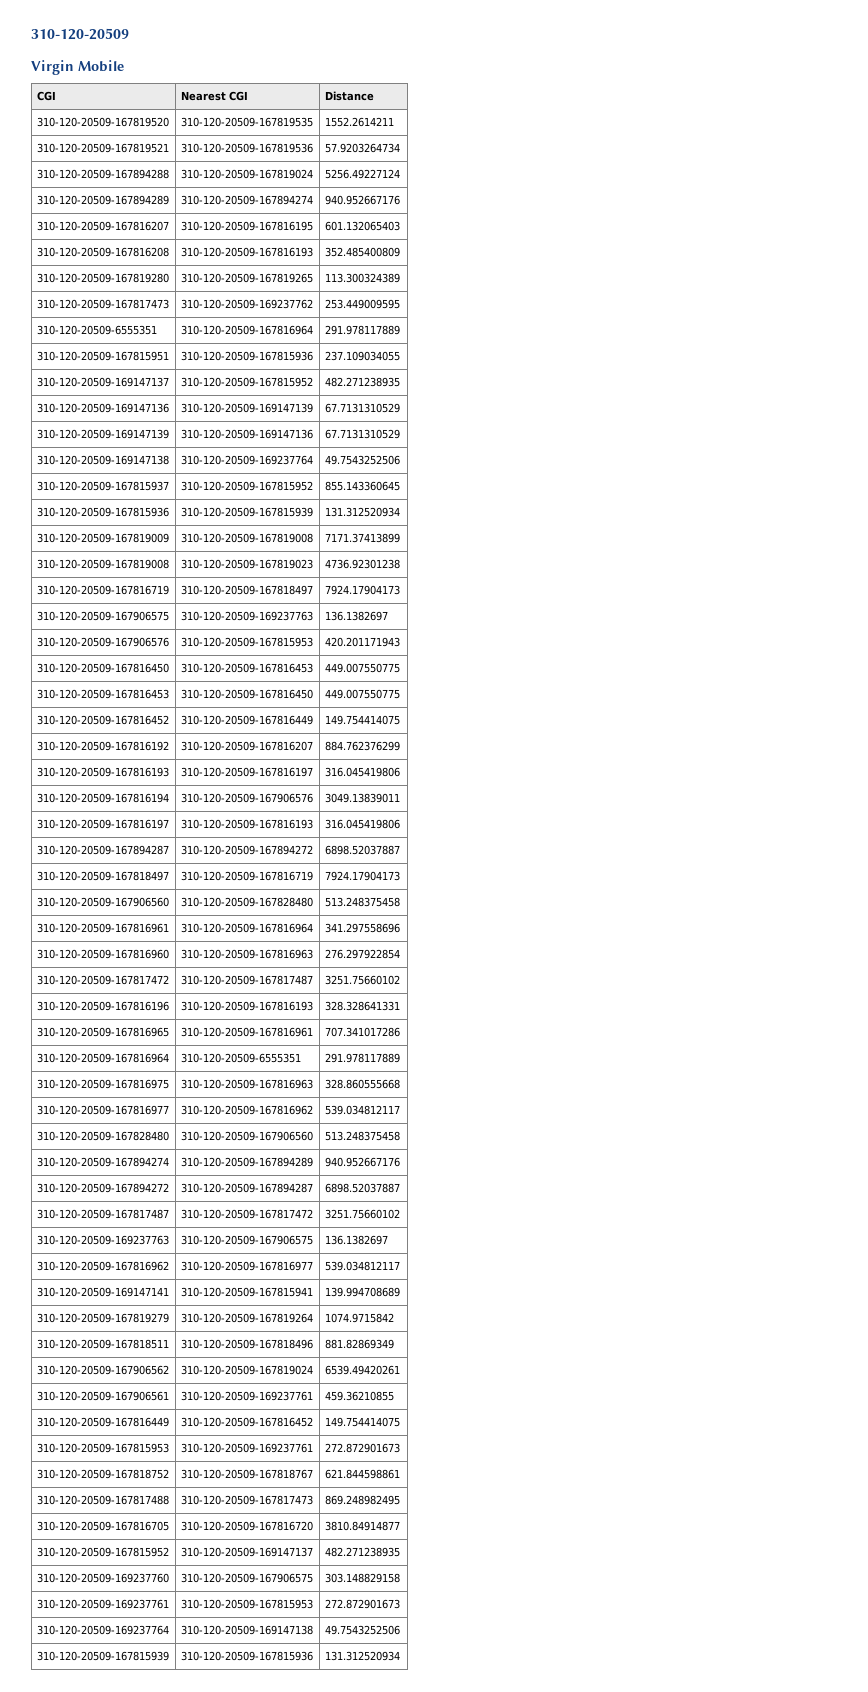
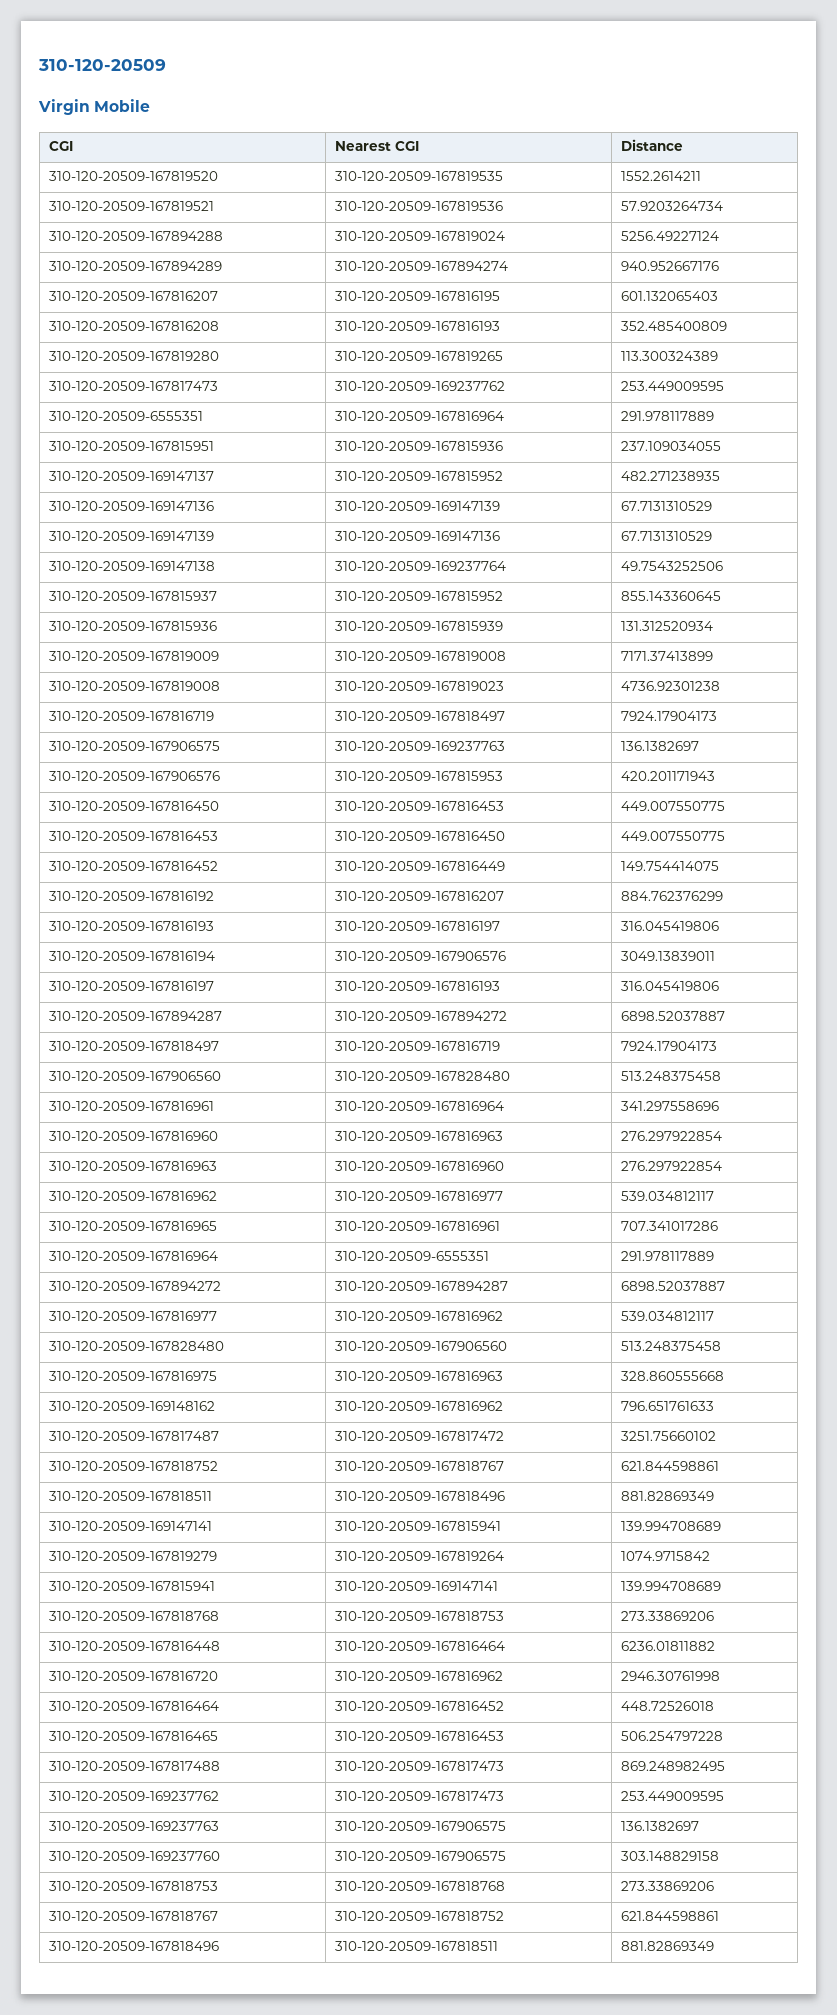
- 310-120-20509-167817472 | 310-120-20509-167817487 | 3251.75660102
- 310-120-20509-167816196 | 310-120-20509-167816193 | 328.328641331
+ 310-120-20509-167816963 | 310-120-20509-167816960 | 276.297922854
+ 310-120-20509-167816962 | 310-120-20509-167816977 | 539.034812117
- 310-120-20509-167816975 | 310-120-20509-167816963 | 328.860555668
+ 310-120-20509-167894272 | 310-120-20509-167894287 | 6898.52037887
- 310-120-20509-167894274 | 310-120-20509-167894289 | 940.952667176
- 310-120-20509-167894272 | 310-120-20509-167894287 | 6898.52037887
+ 310-120-20509-167816975 | 310-120-20509-167816963 | 328.860555668
+ 310-120-20509-169148162 | 310-120-20509-167816962 | 796.651761633
  310-120-20509-167817487 | 310-120-20509-167817472 | 3251.75660102
- 310-120-20509-169237763 | 310-120-20509-167906575 | 136.1382697
- 310-120-20509-167816962 | 310-120-20509-167816977 | 539.034812117
+ 310-120-20509-167818752 | 310-120-20509-167818767 | 621.844598861
+ 310-120-20509-167818511 | 310-120-20509-167818496 | 881.82869349
- 310-120-20509-167818511 | 310-120-20509-167818496 | 881.82869349
- 310-120-20509-167906562 | 310-120-20509-167819024 | 6539.49420261
- 310-120-20509-167906561 | 310-120-20509-169237761 | 459.36210855
- 310-120-20509-167816449 | 310-120-20509-167816452 | 149.754414075
- 310-120-20509-167815953 | 310-120-20509-169237761 | 272.872901673
- 310-120-20509-167818752 | 310-120-20509-167818767 | 621.844598861
+ 310-120-20509-167815941 | 310-120-20509-169147141 | 139.994708689
+ 310-120-20509-167818768 | 310-120-20509-167818753 | 273.33869206
+ 310-120-20509-167816448 | 310-120-20509-167816464 | 6236.01811882
+ 310-120-20509-167816720 | 310-120-20509-167816962 | 2946.30761998
+ 310-120-20509-167816464 | 310-120-20509-167816452 | 448.72526018
+ 310-120-20509-167816465 | 310-120-20509-167816453 | 506.254797228
  310-120-20509-167817488 | 310-120-20509-167817473 | 869.248982495
- 310-120-20509-167816705 | 310-120-20509-167816720 | 3810.84914877
- 310-120-20509-167815952 | 310-120-20509-169147137 | 482.271238935
+ 310-120-20509-169237762 | 310-120-20509-167817473 | 253.449009595
+ 310-120-20509-169237763 | 310-120-20509-167906575 | 136.1382697
  310-120-20509-169237760 | 310-120-20509-167906575 | 303.148829158
- 310-120-20509-169237761 | 310-120-20509-167815953 | 272.872901673
- 310-120-20509-169237764 | 310-120-20509-169147138 | 49.7543252506
- 310-120-20509-167815939 | 310-120-20509-167815936 | 131.312520934
+ 310-120-20509-167818753 | 310-120-20509-167818768 | 273.33869206
+ 310-120-20509-167818767 | 310-120-20509-167818752 | 621.844598861
+ 310-120-20509-167818496 | 310-120-20509-167818511 | 881.82869349

